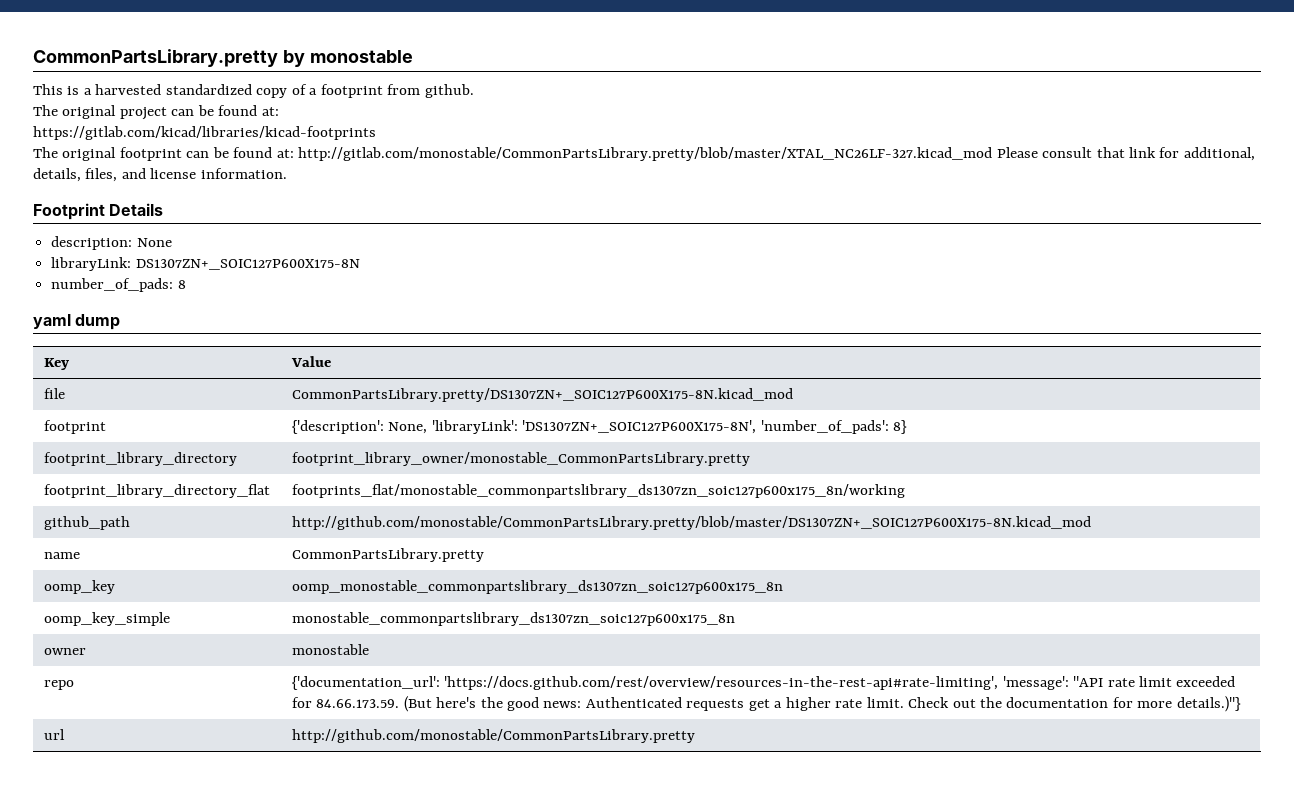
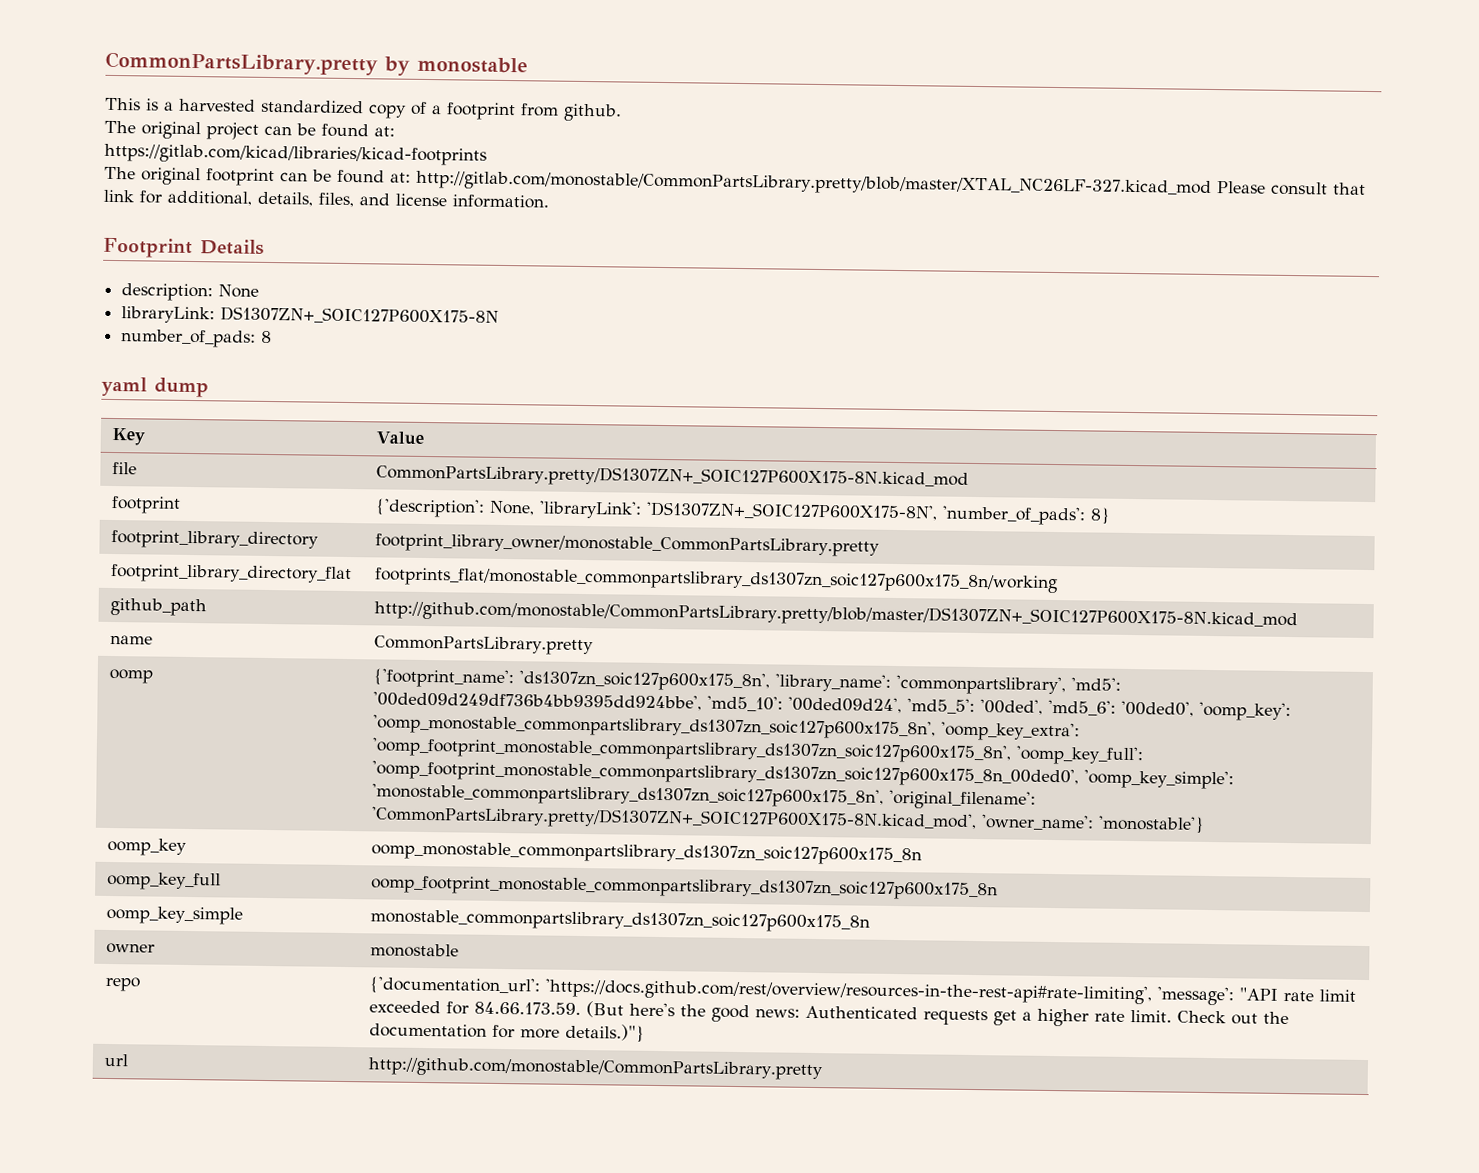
+ oomp | {'footprint_name': 'ds1307zn_soic127p600x175_8n', 'library_name': 'commonpartslibrary', 'md5': '00ded09d249df736b4bb9395dd924bbe', 'md5_10': '00ded09d24', 'md5_5': '00ded', 'md5_6': '00ded0', 'oomp_key': 'oomp_monostable_commonpartslibrary_ds1307zn_soic127p600x175_8n', 'oomp_key_extra': 'oomp_footprint_monostable_commonpartslibrary_ds1307zn_soic127p600x175_8n', 'oomp_key_full': 'oomp_footprint_monostable_commonpartslibrary_ds1307zn_soic127p600x175_8n_00ded0', 'oomp_key_simple': 'monostable_commonpartslibrary_ds1307zn_soic127p600x175_8n', 'original_filename': 'CommonPartsLibrary.pretty/DS1307ZN+_SOIC127P600X175-8N.kicad_mod', 'owner_name': 'monostable'}
+ oomp_key_full | oomp_footprint_monostable_commonpartslibrary_ds1307zn_soic127p600x175_8n

